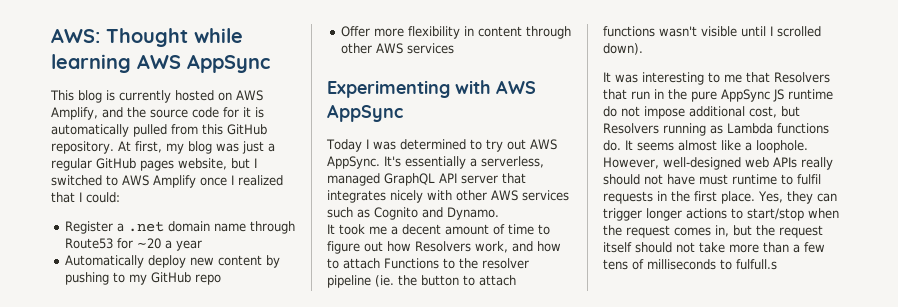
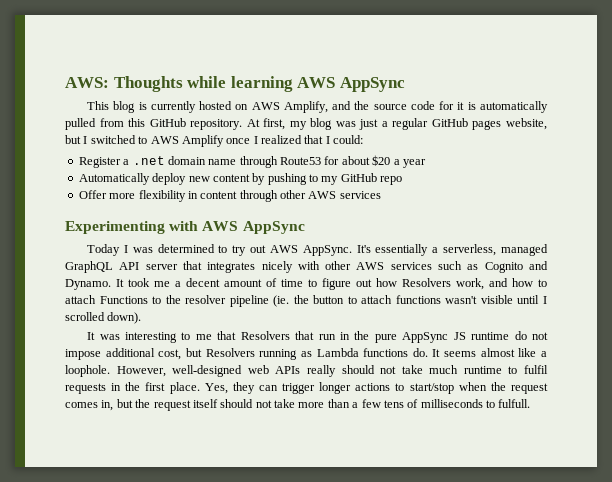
- AWS: Thought while learning AWS AppSync
+ AWS: Thoughts while learning AWS AppSync
- Register a .net domain name through Route53 for ~20 a year
+ Register a .net domain name through Route53 for about $20 a year
- It's essentially a serverless, managed GraphQL API server that integrates nicely with other AWS services such as Cognito and Dynamo.
- It took me a decent amount of time to figure out how Resolvers work, and how to attach Functions to the resolver pipeline (ie. the button to attach functions wasn't visible until I scrolled down).
+ It's essentially a serverless, managed GraphQL API server that integrates nicely with other AWS services such as Cognito and Dynamo. It took me a decent amount of time to figure out how Resolvers work, and how to attach Functions to the resolver pipeline (ie. the button to attach functions wasn't visible until I scrolled down).
- However, well-designed web APIs really should not have must runtime to fulfil requests in the first place.
+ However, well-designed web APIs really should not take much runtime to fulfil requests in the first place.
- Yes, they can trigger longer actions to start/stop when the request comes in, but the request itself should not take more than a few tens of milliseconds to fulfull.s
+ Yes, they can trigger longer actions to start/stop when the request comes in, but the request itself should not take more than a few tens of milliseconds to fulfull.

